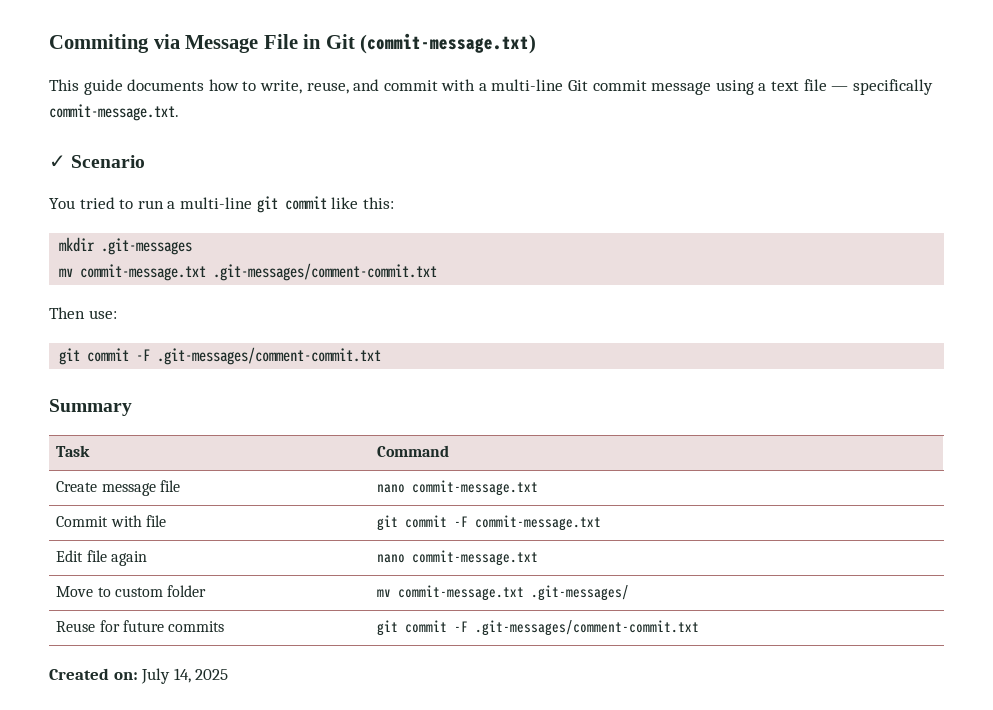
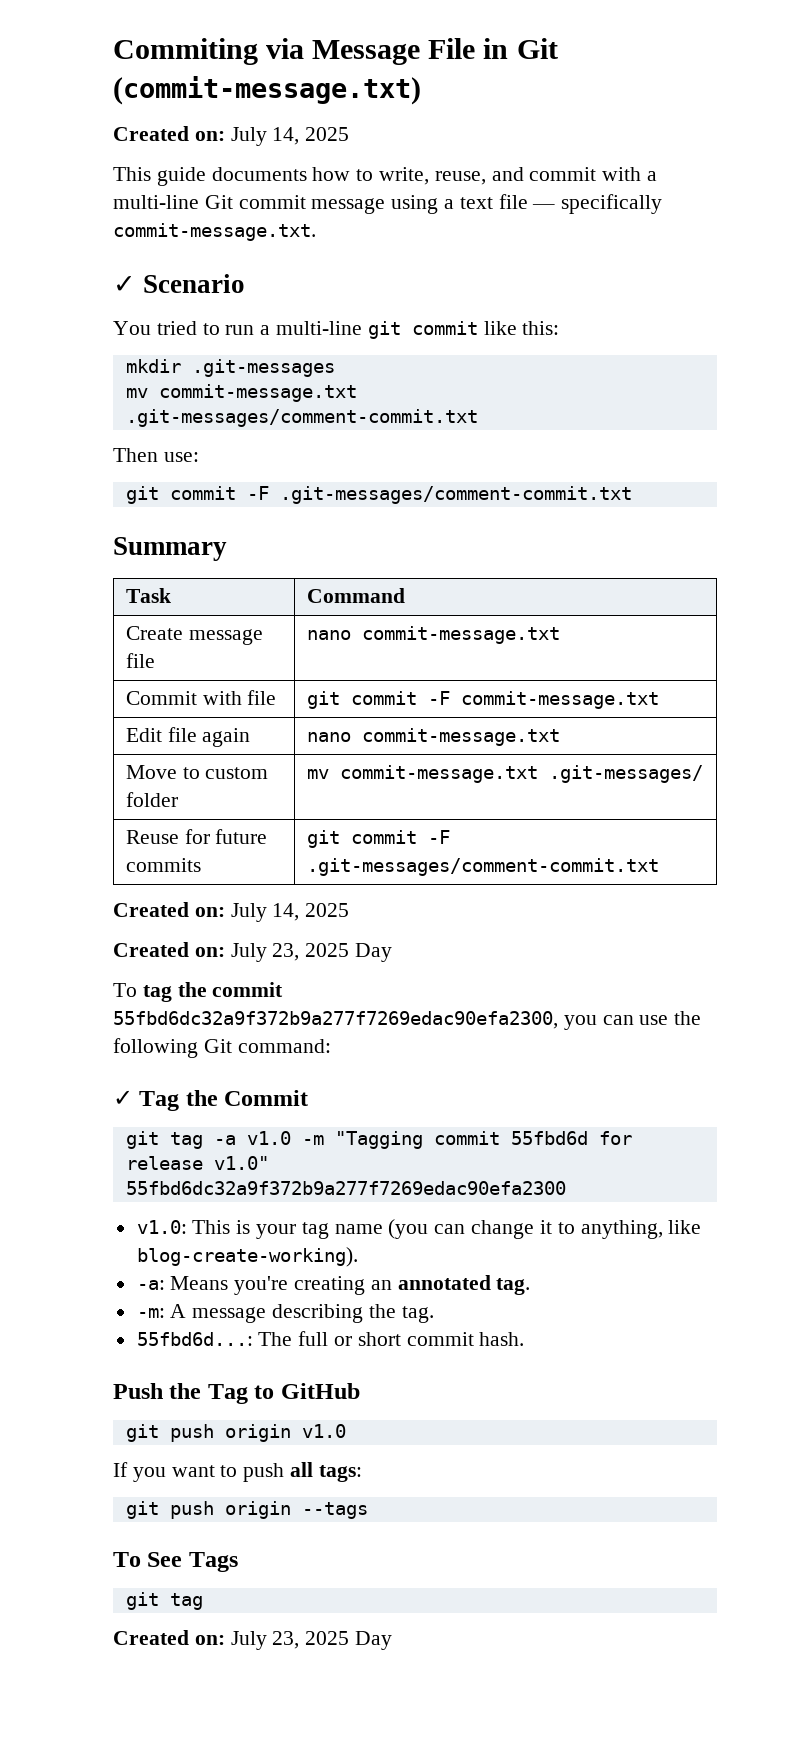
  Commiting via Message File in Git (commit-message.txt)
+ Created on: July 14, 2025
  Reuse for future commits | git commit -F .git-messages/comment-commit.txt
  Created on: July 14, 2025
+ Created on: July 23, 2025 Day
+ To tag the commit 55fbd6dc32a9f372b9a277f7269edac90efa2300, you can use the following Git command:
+ ✓ Tag the Commit
+ git tag -a v1.0 -m "Tagging commit 55fbd6d for release v1.0" 55fbd6dc32a9f372b9a277f7269edac90efa2300
+ v1.0: This is your tag name (you can change it to anything, like blog-create-working).
+ -a: Means you're creating an annotated tag.
+ -m: A message describing the tag.
+ 55fbd6d...: The full or short commit hash.
+ Push the Tag to GitHub
+ git push origin v1.0
+ If you want to push all tags:
+ git push origin --tags
+ To See Tags
+ git tag
+ Created on: July 23, 2025 Day

